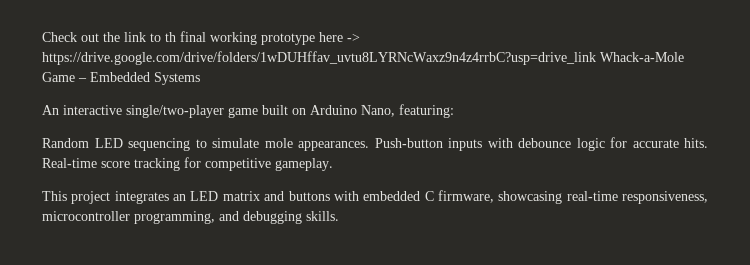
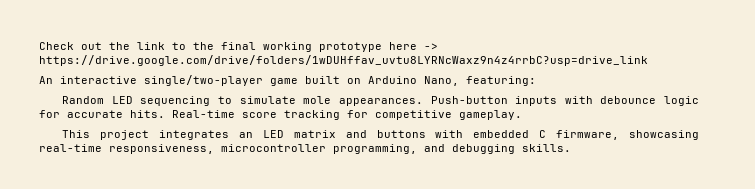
- Check out the link to th final working prototype here -> https://drive.google.com/drive/folders/1wDUHffav_uvtu8LYRNcWaxz9n4z4rrbC?usp=drive_link Whack-a-Mole Game – Embedded Systems
+ Check out the link to the final working prototype here -> https://drive.google.com/drive/folders/1wDUHffav_uvtu8LYRNcWaxz9n4z4rrbC?usp=drive_link

